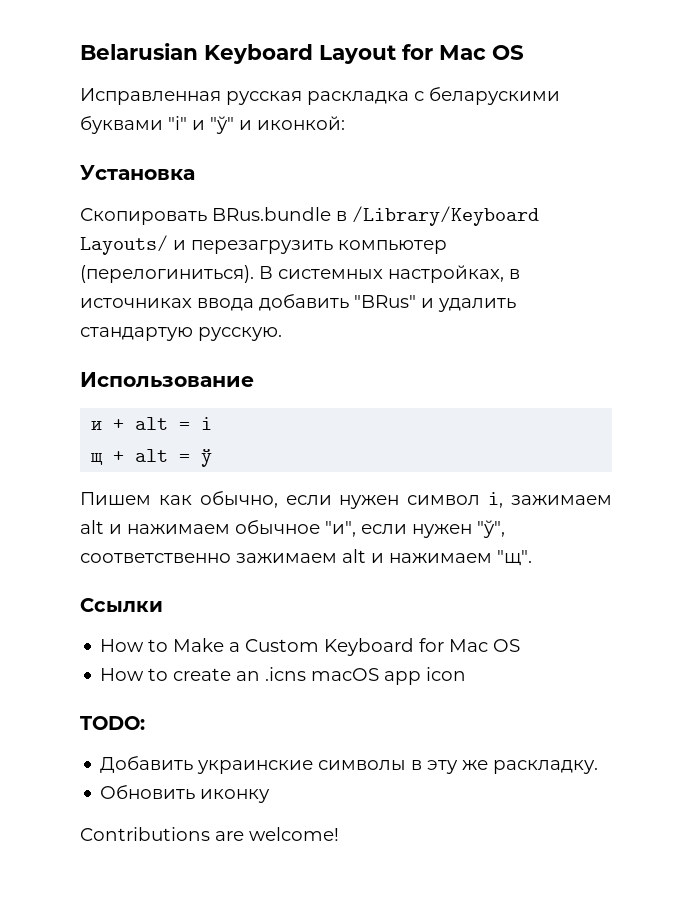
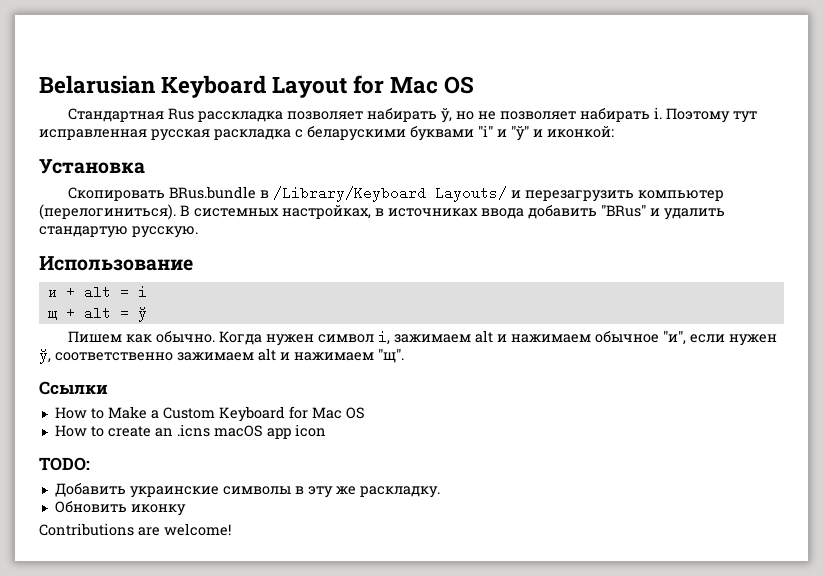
- Исправленная русская раскладка с беларускими буквами "i" и "ў" и иконкой:
+ Стандартная Rus расскладка позволяет набирать ў, но не позволяет набирать i. Поэтому тут исправленная русская раскладка с беларускими буквами "i" и "ў" и иконкой:
- Пишем как обычно, если нужен символ i, зажимаем alt и нажимаем обычное "и", если нужен "ў", соответственно зажимаем alt и нажимаем "щ".
+ Пишем как обычно. Когда нужен символ i, зажимаем alt и нажимаем обычное "и", если нужен ў, соответственно зажимаем alt и нажимаем "щ".

